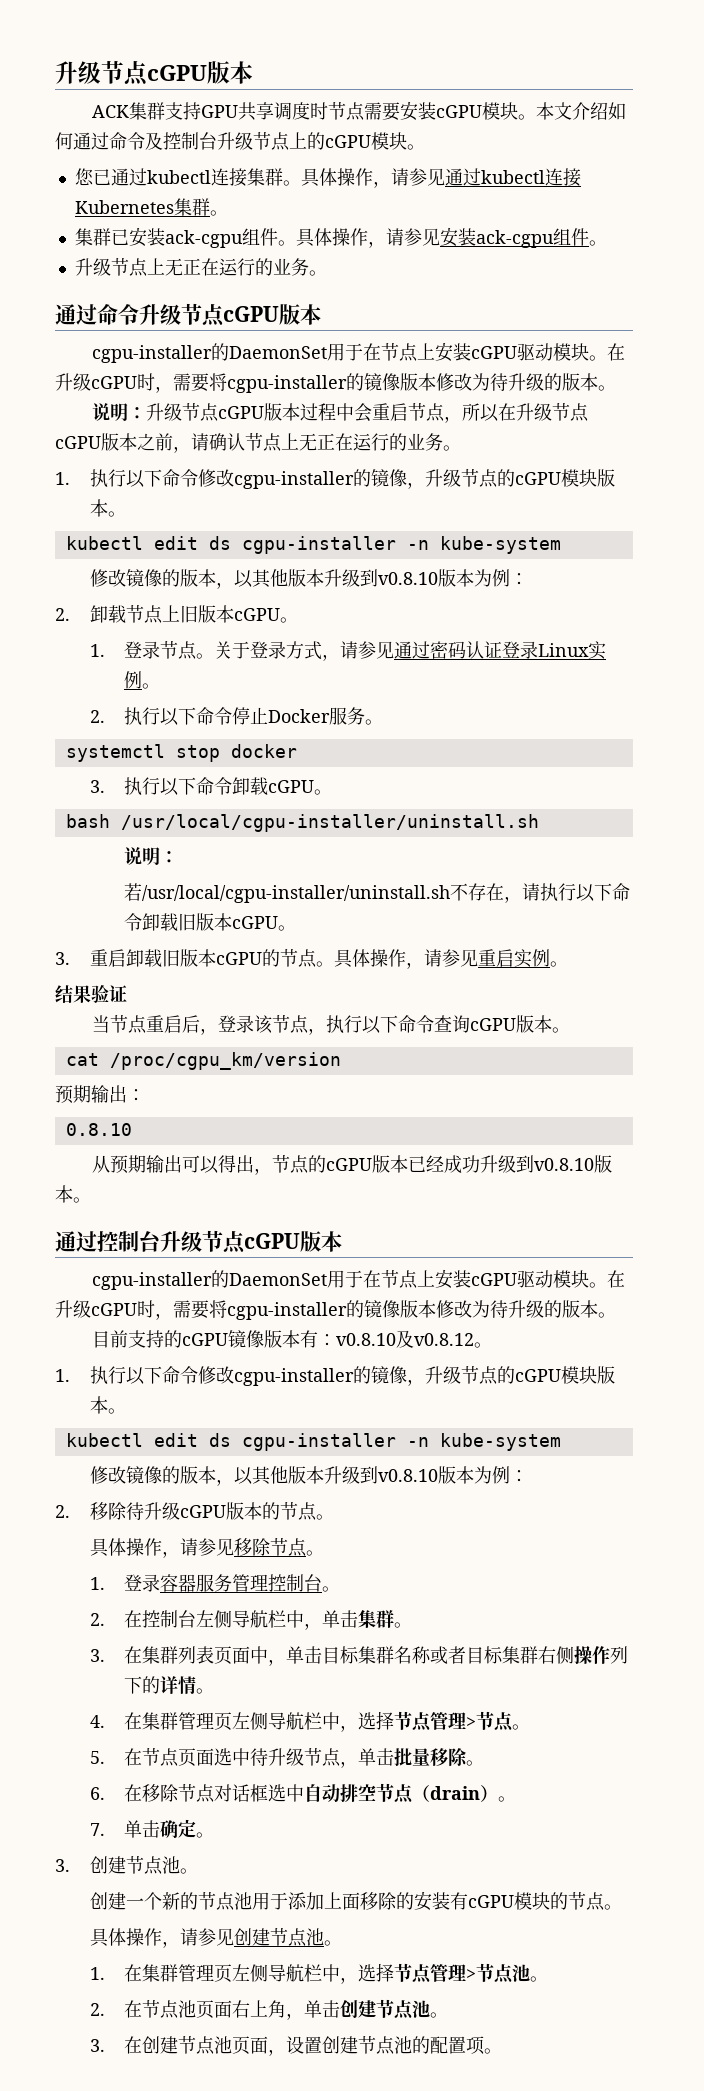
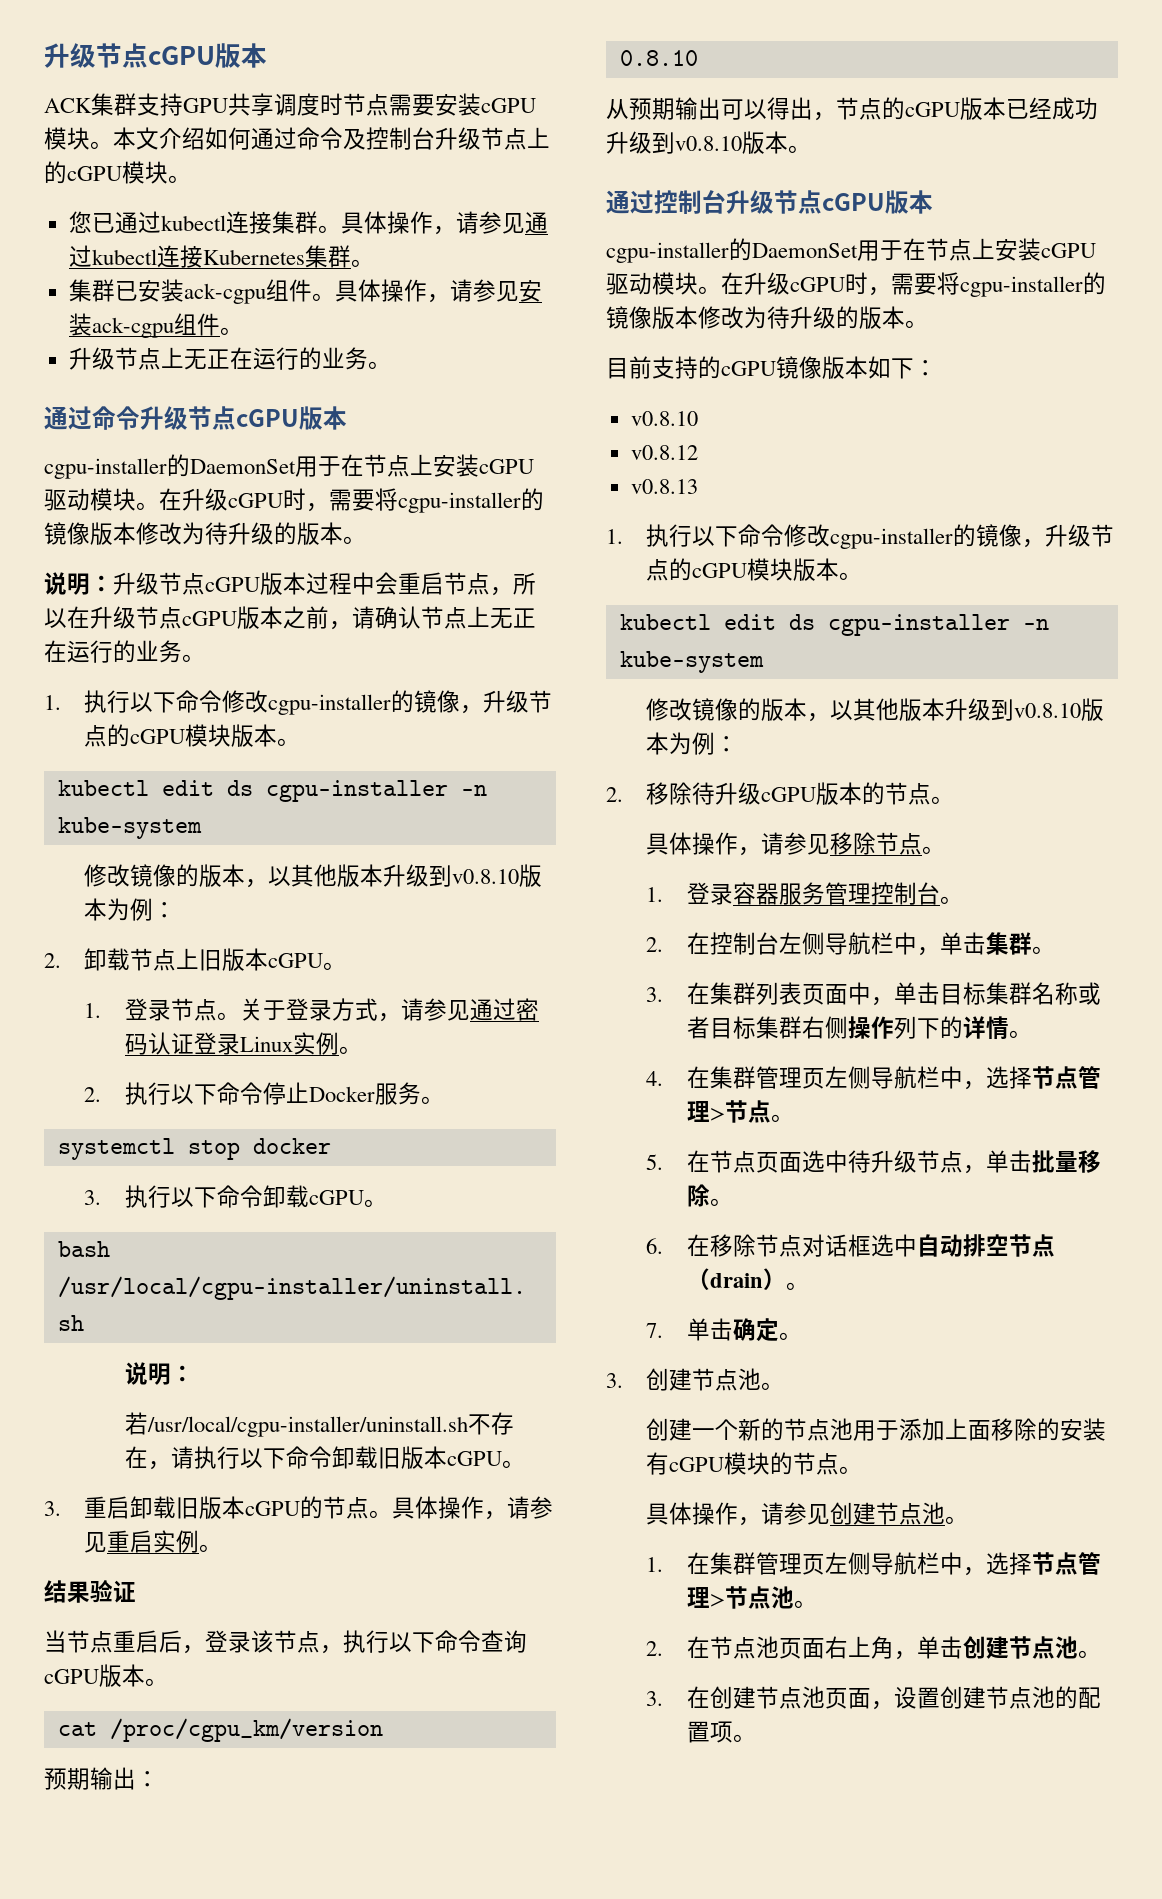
- 目前支持的cGPU镜像版本有：v0.8.10及v0.8.12。
+ 目前支持的cGPU镜像版本如下：
+ v0.8.10
+ v0.8.12
+ v0.8.13

